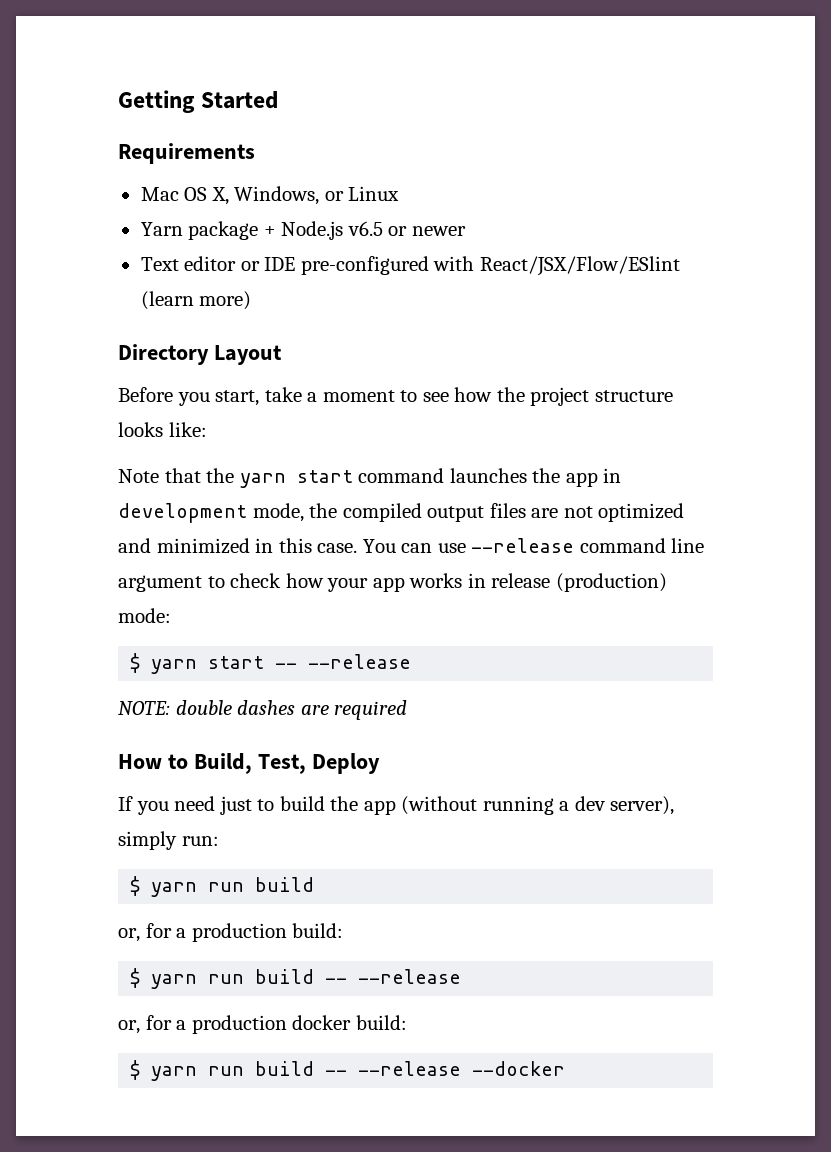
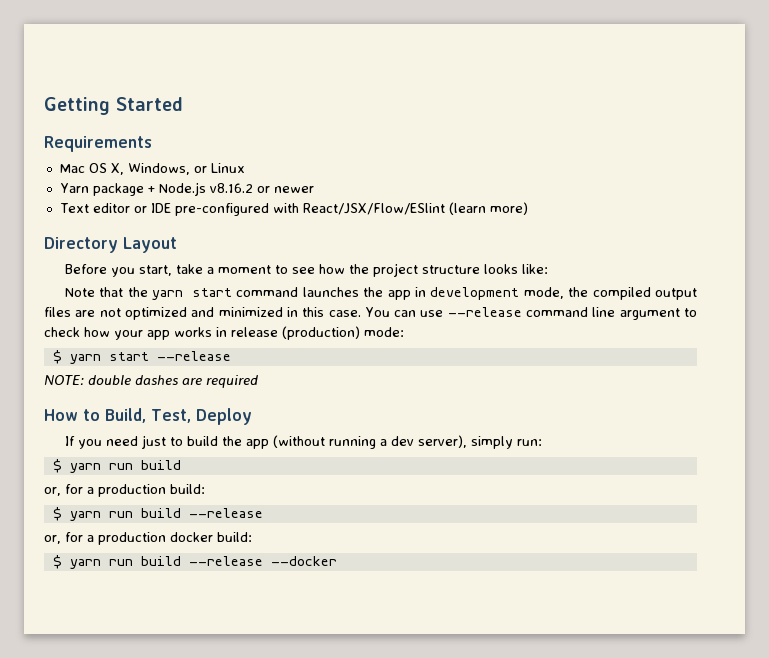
- Yarn package + Node.js v6.5 or newer
+ Yarn package + Node.js v8.16.2 or newer
- $ yarn start -- --release
+ $ yarn start --release
  or, for a production build:
- $ yarn run build -- --release
+ $ yarn run build --release
- $ yarn run build -- --release --docker
+ $ yarn run build --release --docker

